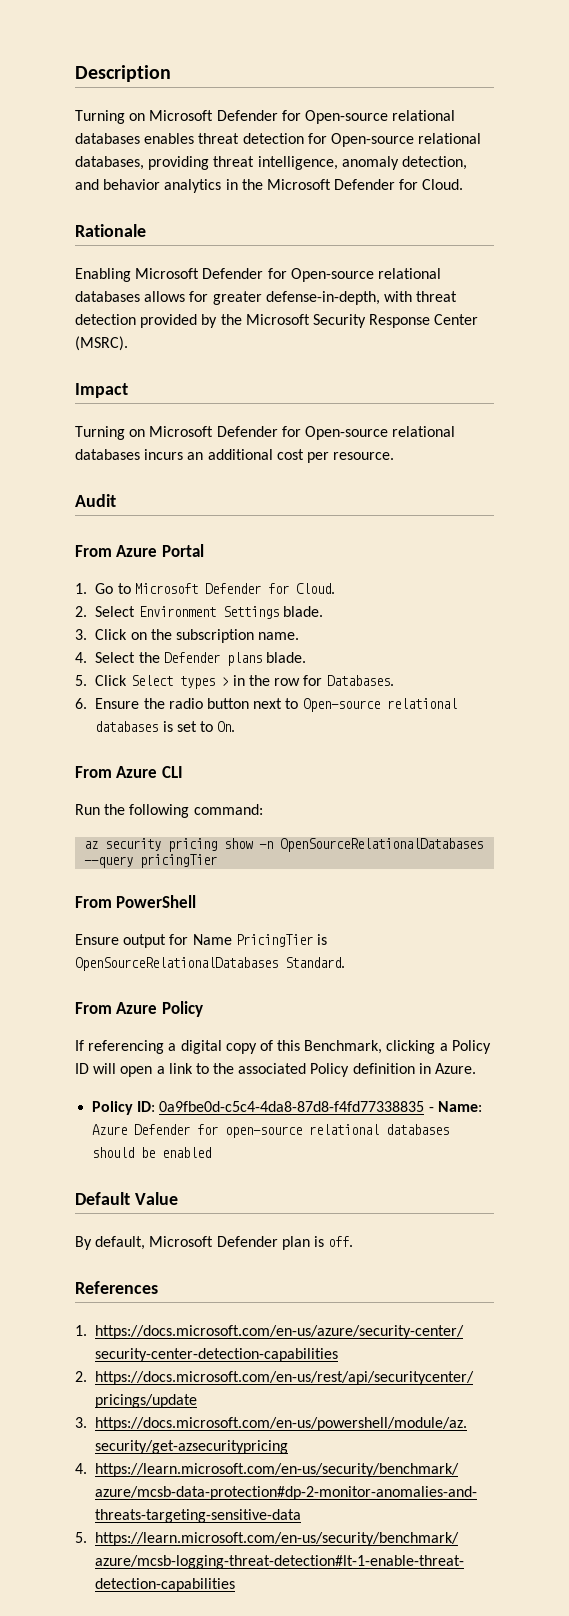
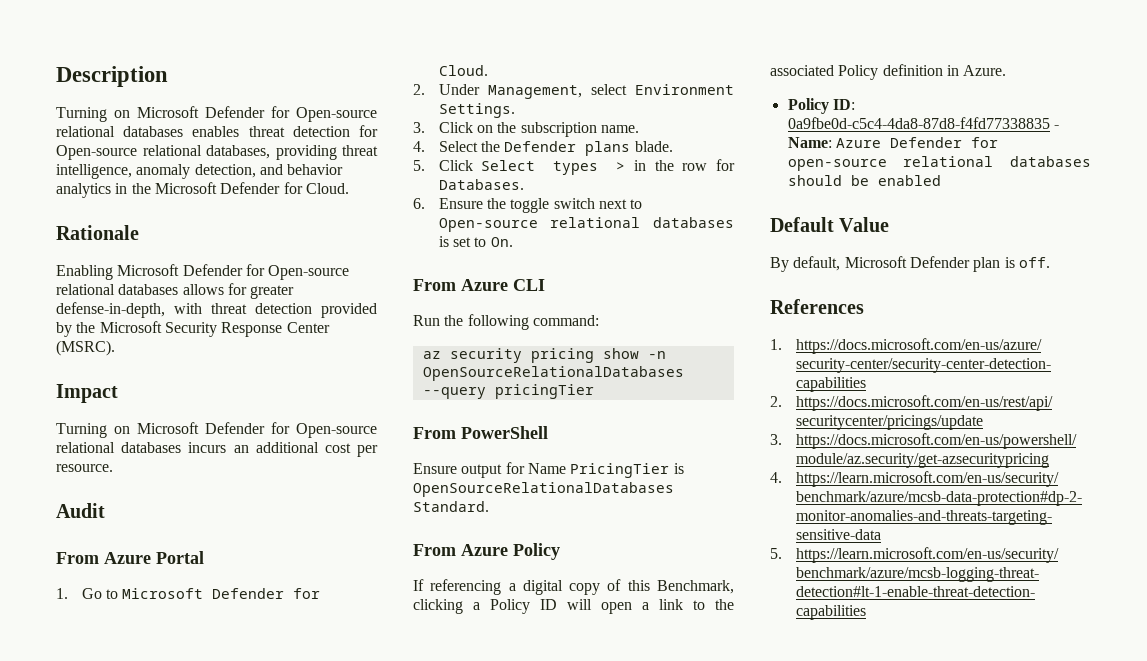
- 2. Select Environment Settings blade.
+ 2. Under Management, select Environment Settings.
- 6. Ensure the radio button next to Open-source relational databases is set to On.
+ 6. Ensure the toggle switch next to Open-source relational databases is set to On.

